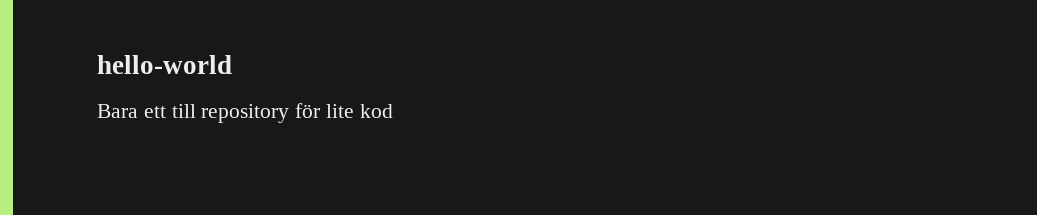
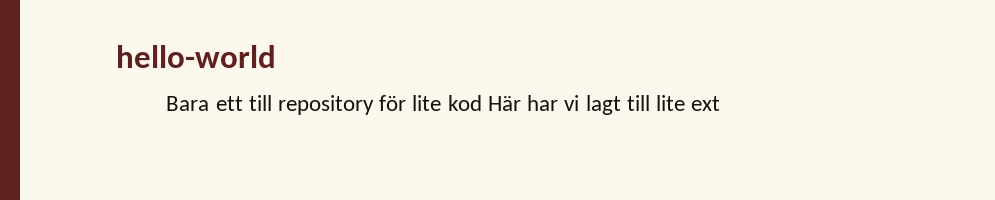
- Bara ett till repository för lite kod
+ Bara ett till repository för lite kod Här har vi lagt till lite ext

